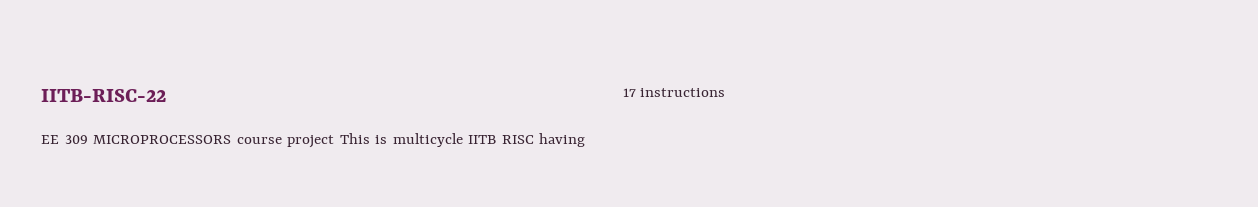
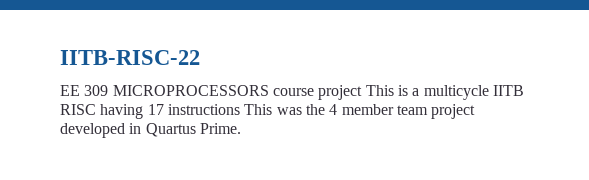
- EE 309 MICROPROCESSORS course project This is multicycle IITB RISC having 17 instructions
+ EE 309 MICROPROCESSORS course project This is a multicycle IITB RISC having 17 instructions This was the 4 member team project developed in Quartus Prime.

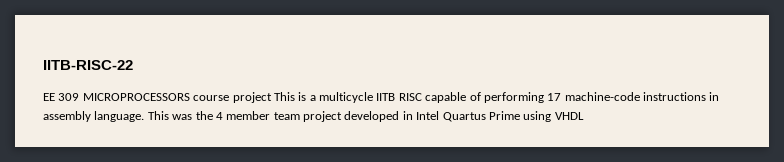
- EE 309 MICROPROCESSORS course project This is a multicycle IITB RISC having 17 instructions This was the 4 member team project developed in Quartus Prime.
+ EE 309 MICROPROCESSORS course project This is a multicycle IITB RISC capable of performing 17 machine-code instructions in assembly language. This was the 4 member team project developed in Intel Quartus Prime using VHDL

